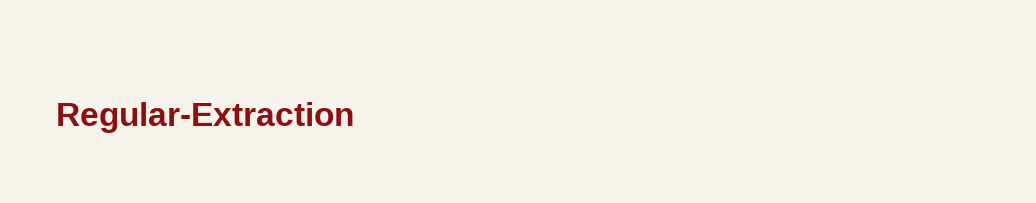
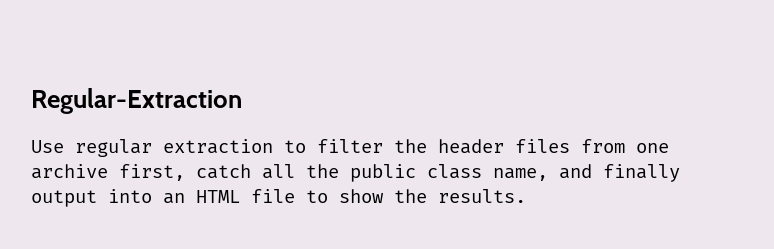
+ Use regular extraction to filter the header files from one archive first, catch all the public class name, and finally output into an HTML file to show the results.

